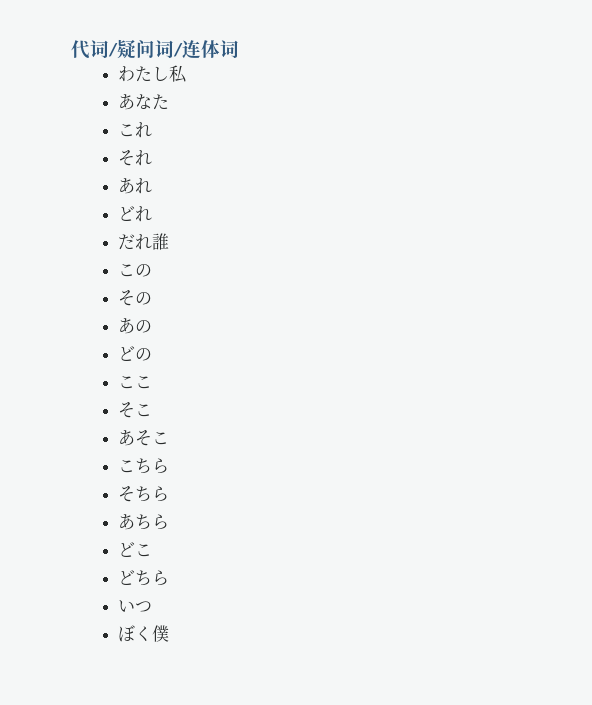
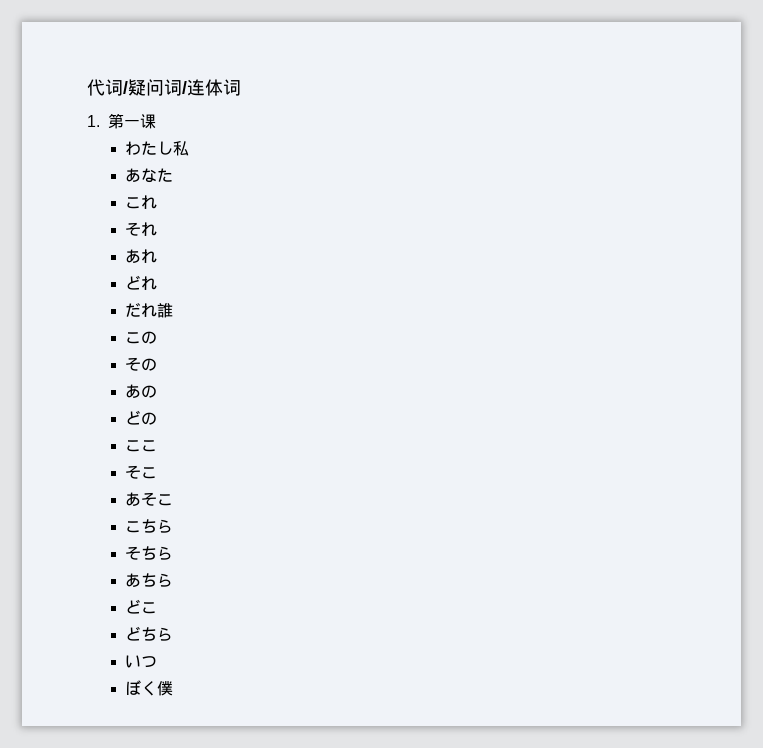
+ 1.第一课

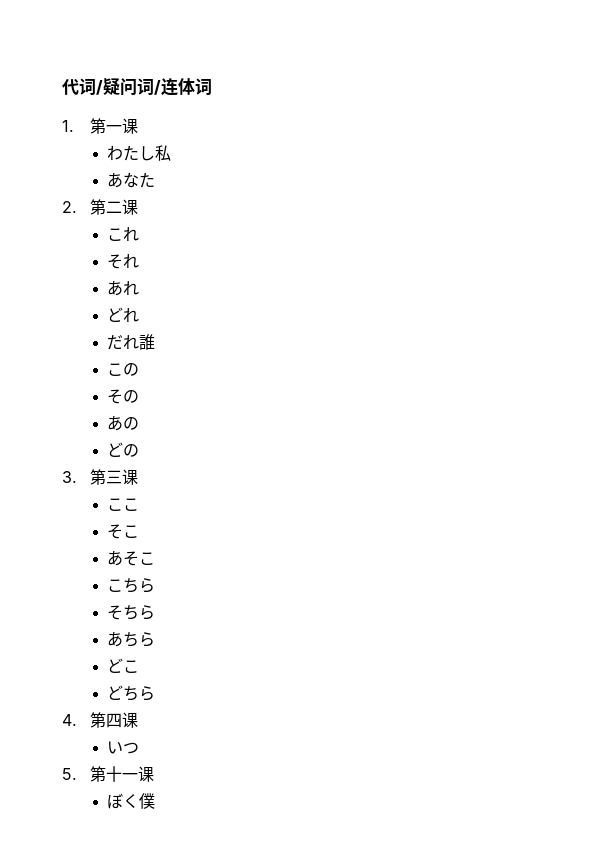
+ 2.第二课
+ 3.第三课
+ 4.第四课
+ 5.第十一课

